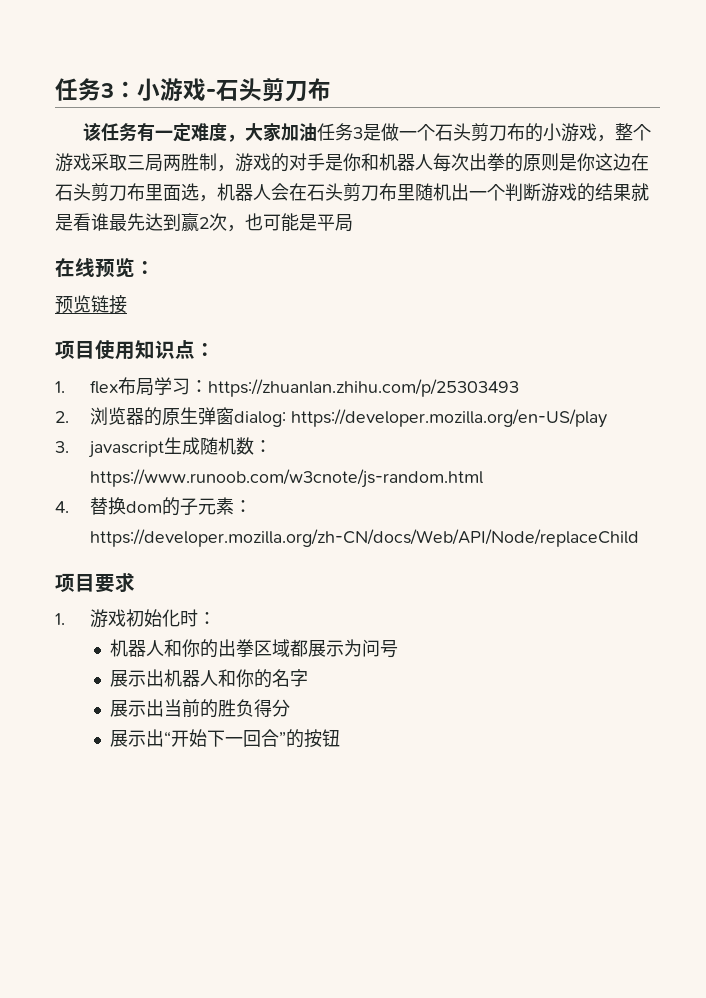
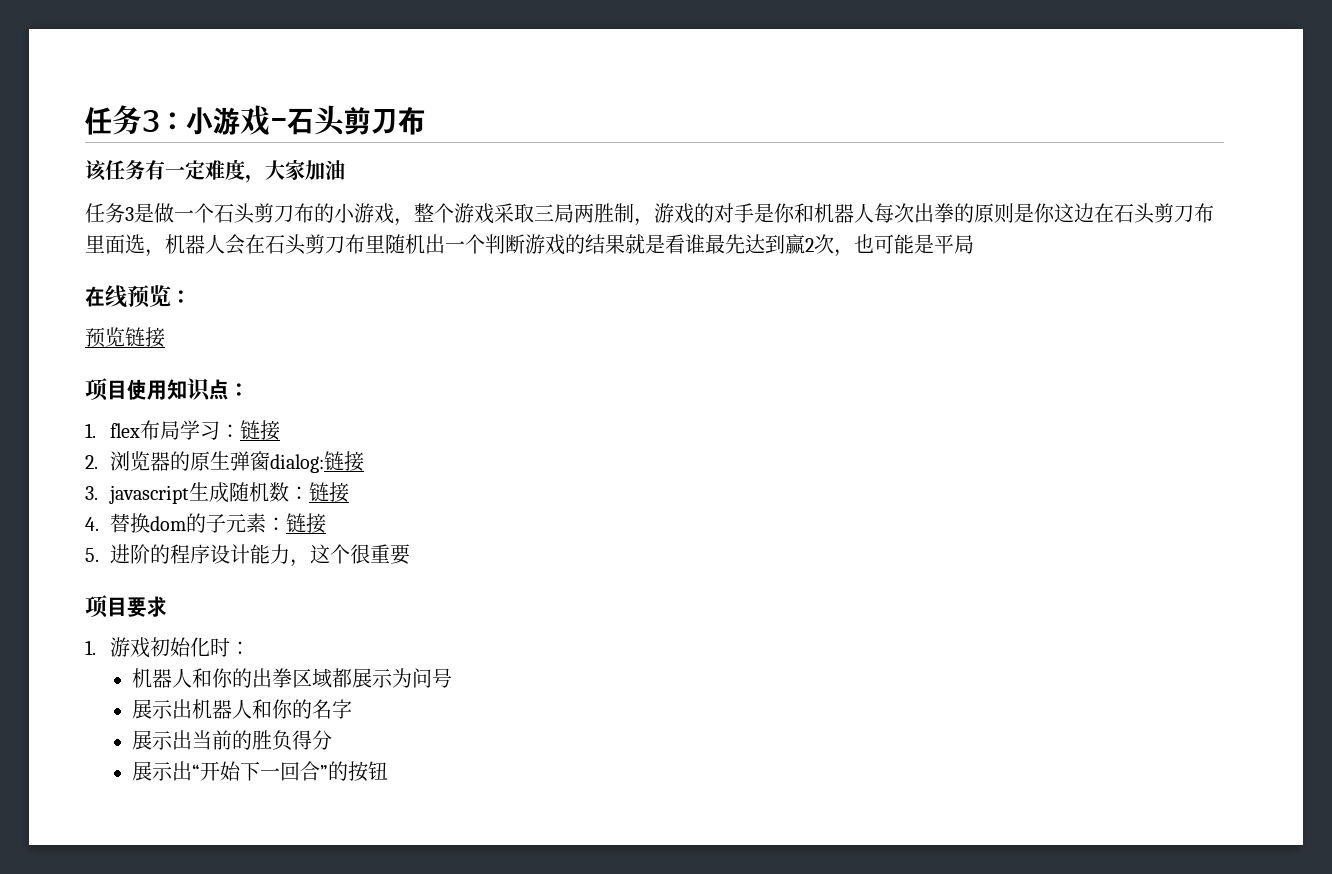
- 该任务有一定难度，大家加油任务3是做一个石头剪刀布的小游戏，整个游戏采取三局两胜制，游戏的对手是你和机器人每次出拳的原则是你这边在石头剪刀布里面选，机器人会在石头剪刀布里随机出一个判断游戏的结果就是看谁最先达到赢2次，也可能是平局
+ 该任务有一定难度，大家加油
+ 任务3是做一个石头剪刀布的小游戏，整个游戏采取三局两胜制，游戏的对手是你和机器人每次出拳的原则是你这边在石头剪刀布里面选，机器人会在石头剪刀布里随机出一个判断游戏的结果就是看谁最先达到赢2次，也可能是平局
- 1. flex布局学习：https://zhuanlan.zhihu.com/p/25303493
+ 1. flex布局学习：链接
- 2.浏览器的原生弹窗dialog: https://developer.mozilla.org/en-US/play
+ 2.浏览器的原生弹窗dialog:链接
- 3. javascript生成随机数：https://www.runoob.com/w3cnote/js-random.html
+ 3. javascript生成随机数：链接
- 4.替换dom的子元素：https://developer.mozilla.org/zh-CN/docs/Web/API/Node/replaceChild
+ 4.替换dom的子元素：链接
+ 5.进阶的程序设计能力，这个很重要

